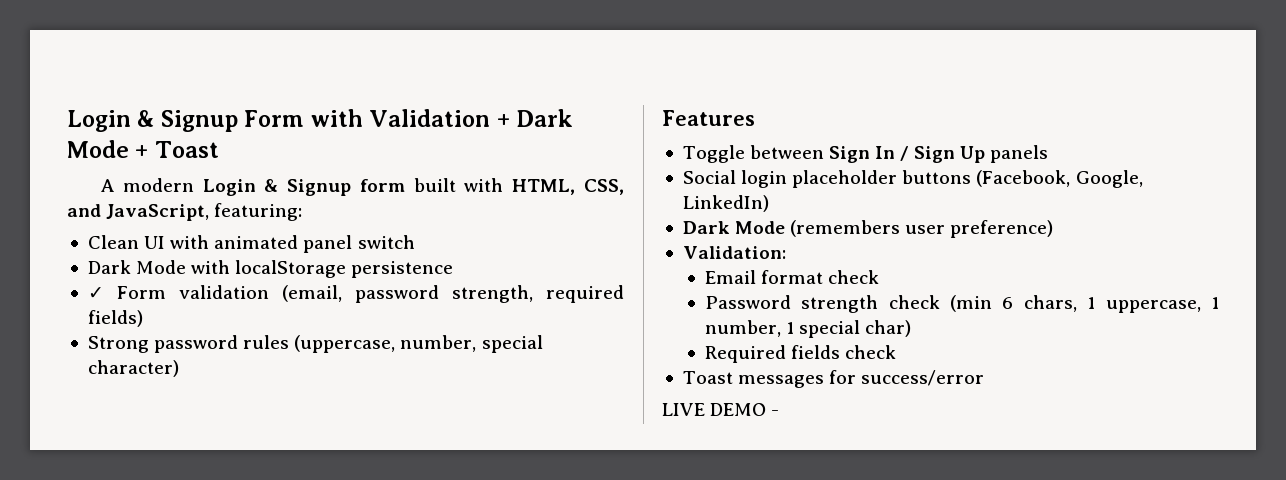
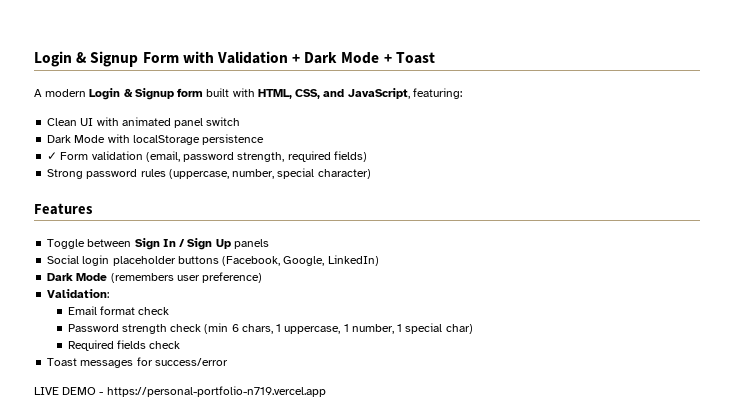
- LIVE DEMO -
+ LIVE DEMO - https://personal-portfolio-n719.vercel.app

